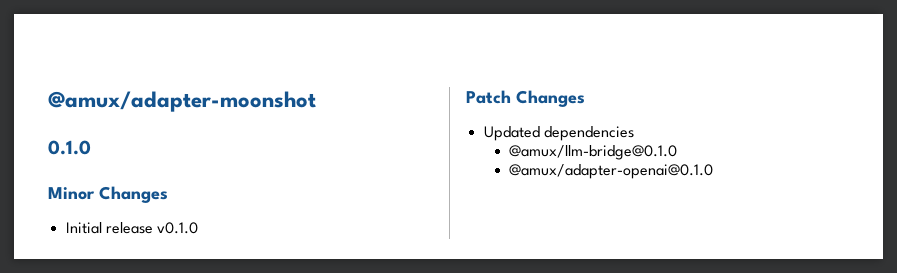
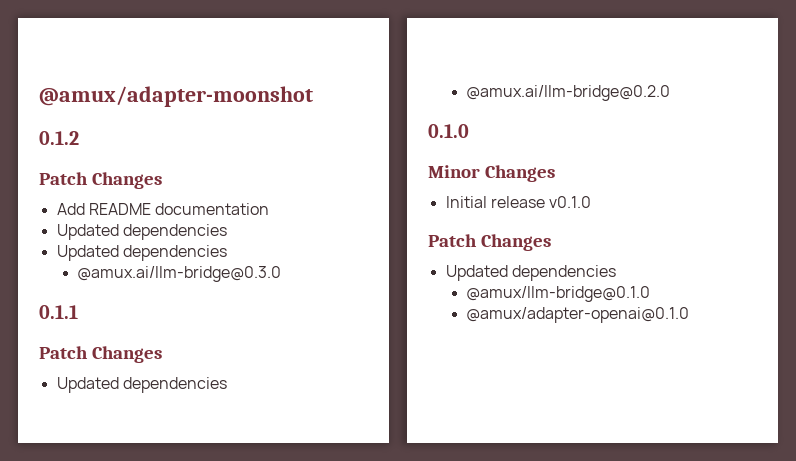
+ 0.1.2
+ Patch Changes
+ Add README documentation
+ Updated dependencies
+ Updated dependencies
+ @amux.ai/llm-bridge@0.3.0
+ 0.1.1
+ Patch Changes
+ Updated dependencies
+ @amux.ai/llm-bridge@0.2.0

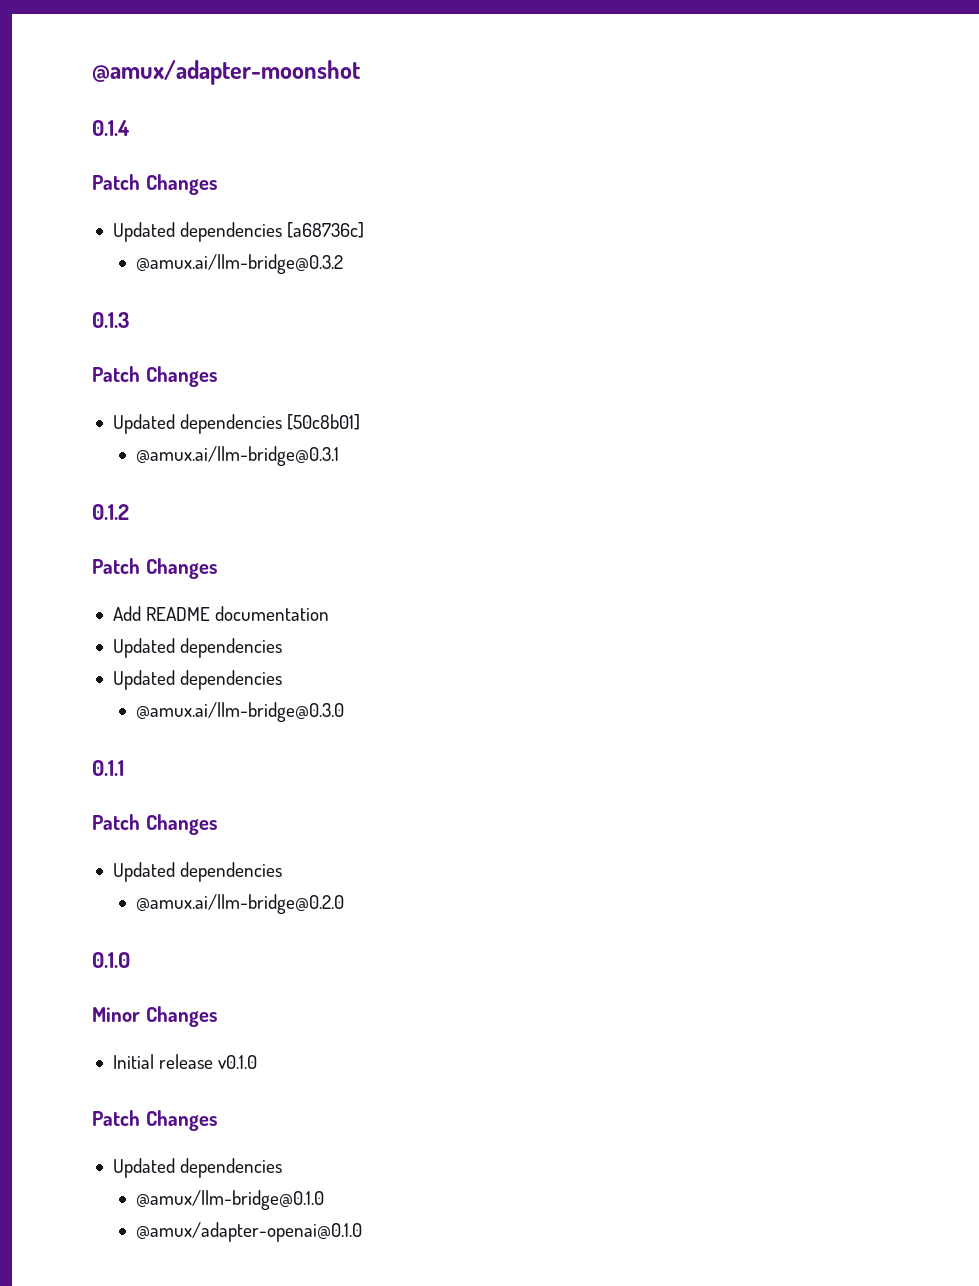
+ 0.1.4
+ Patch Changes
+ Updated dependencies [a68736c]
+ @amux.ai/llm-bridge@0.3.2
+ 0.1.3
+ Patch Changes
+ Updated dependencies [50c8b01]
+ @amux.ai/llm-bridge@0.3.1

